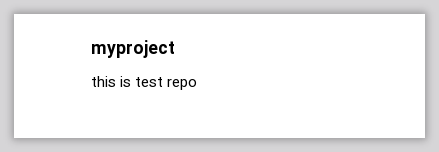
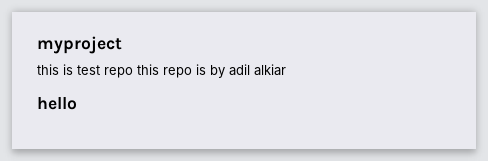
- this is test repo
+ this is test repo this repo is by adil alkiar
+ hello

